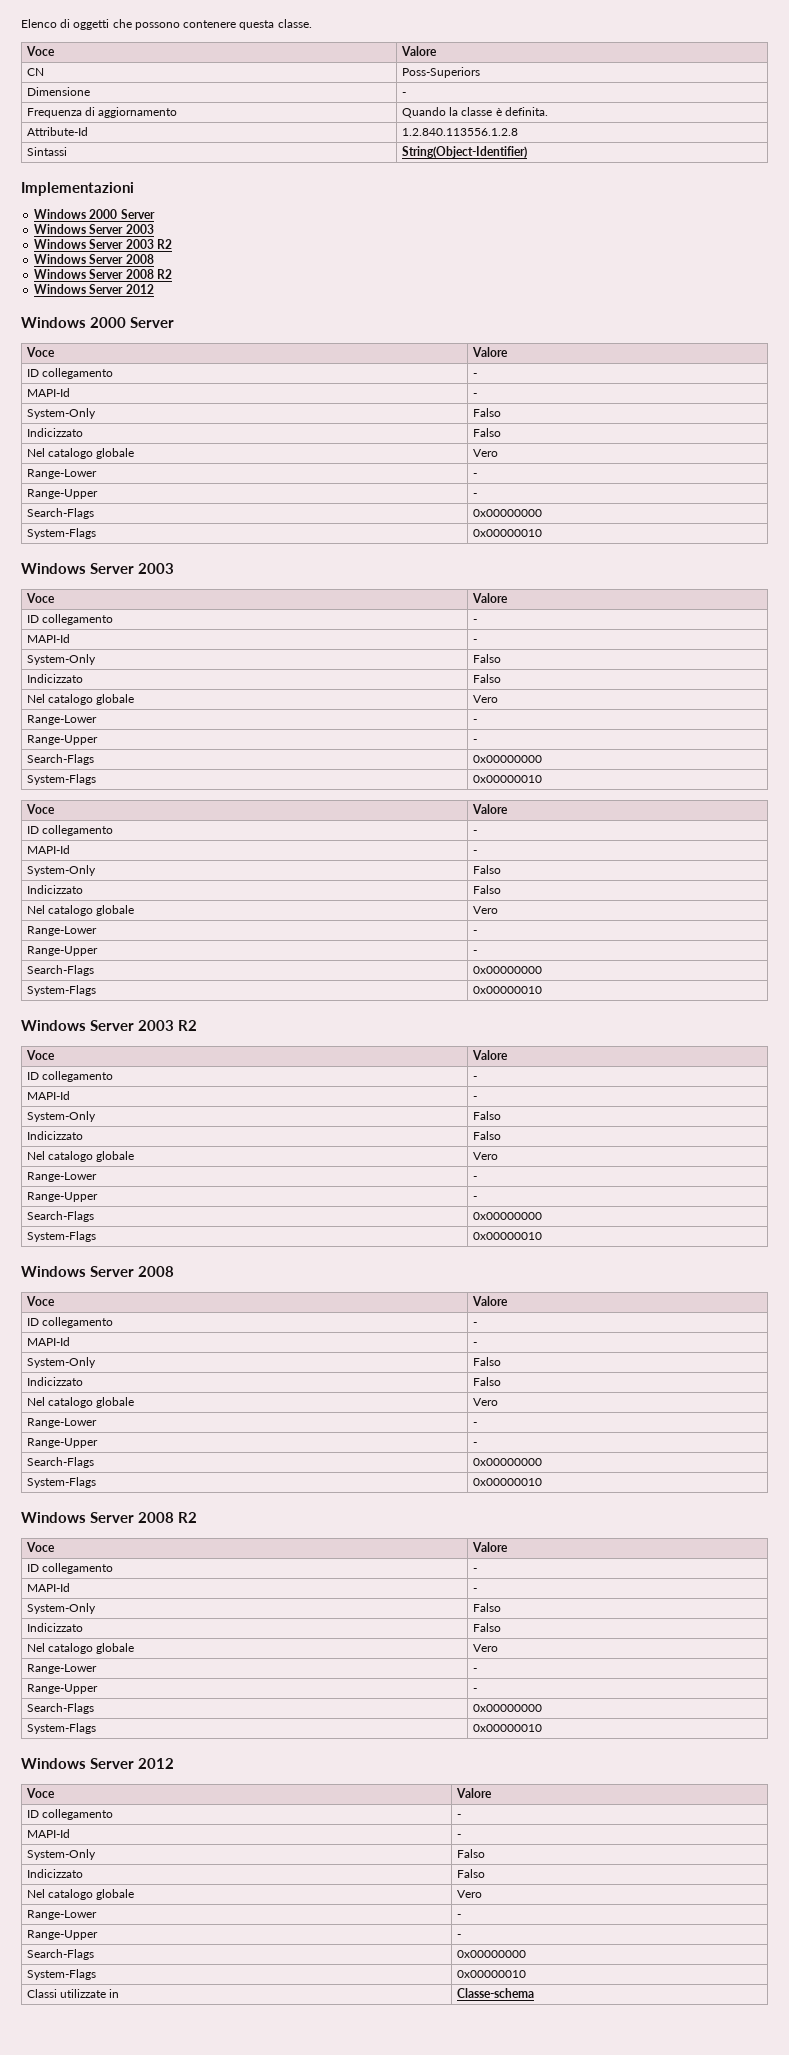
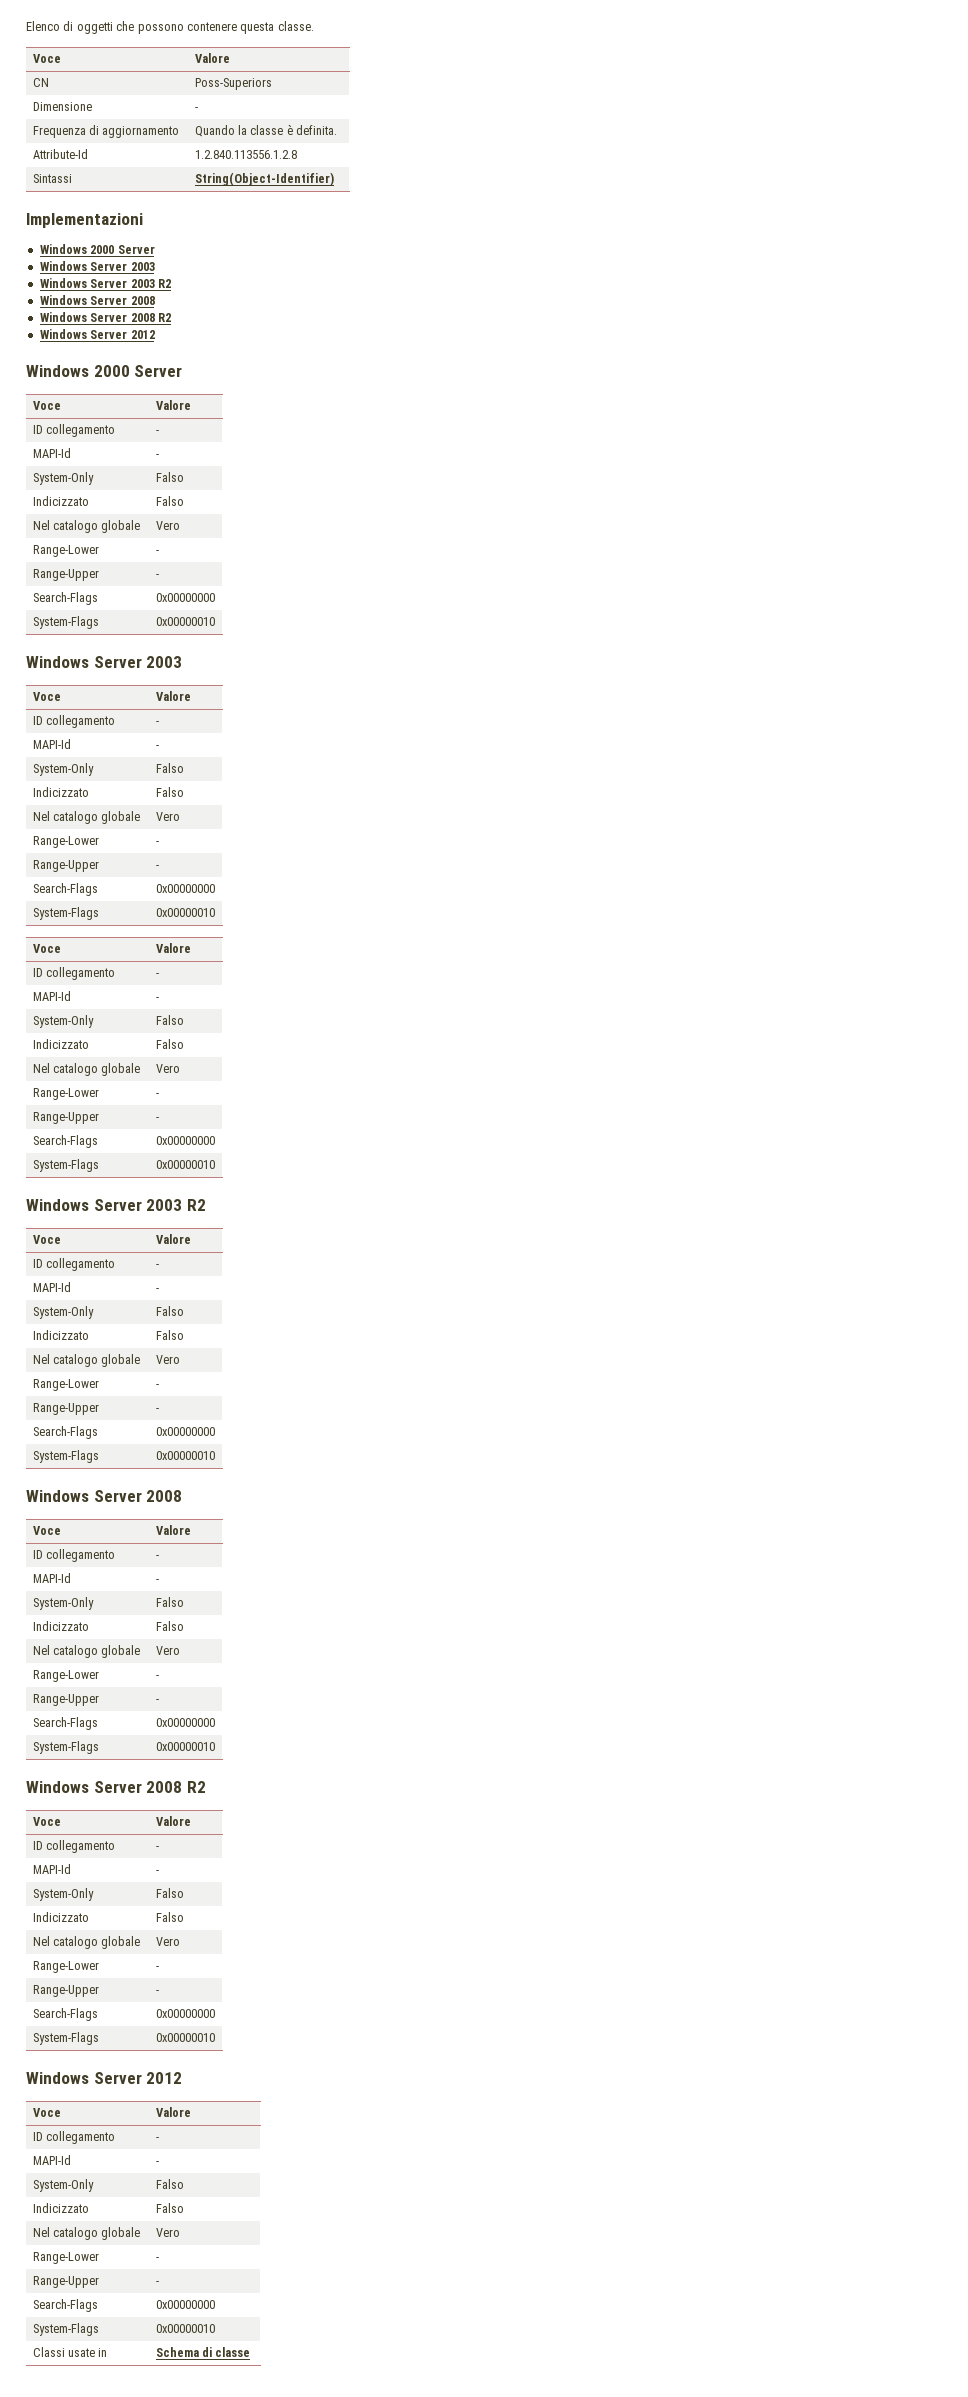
- Classi utilizzate in | Classe-schema
+ Classi usate in | Schema di classe

